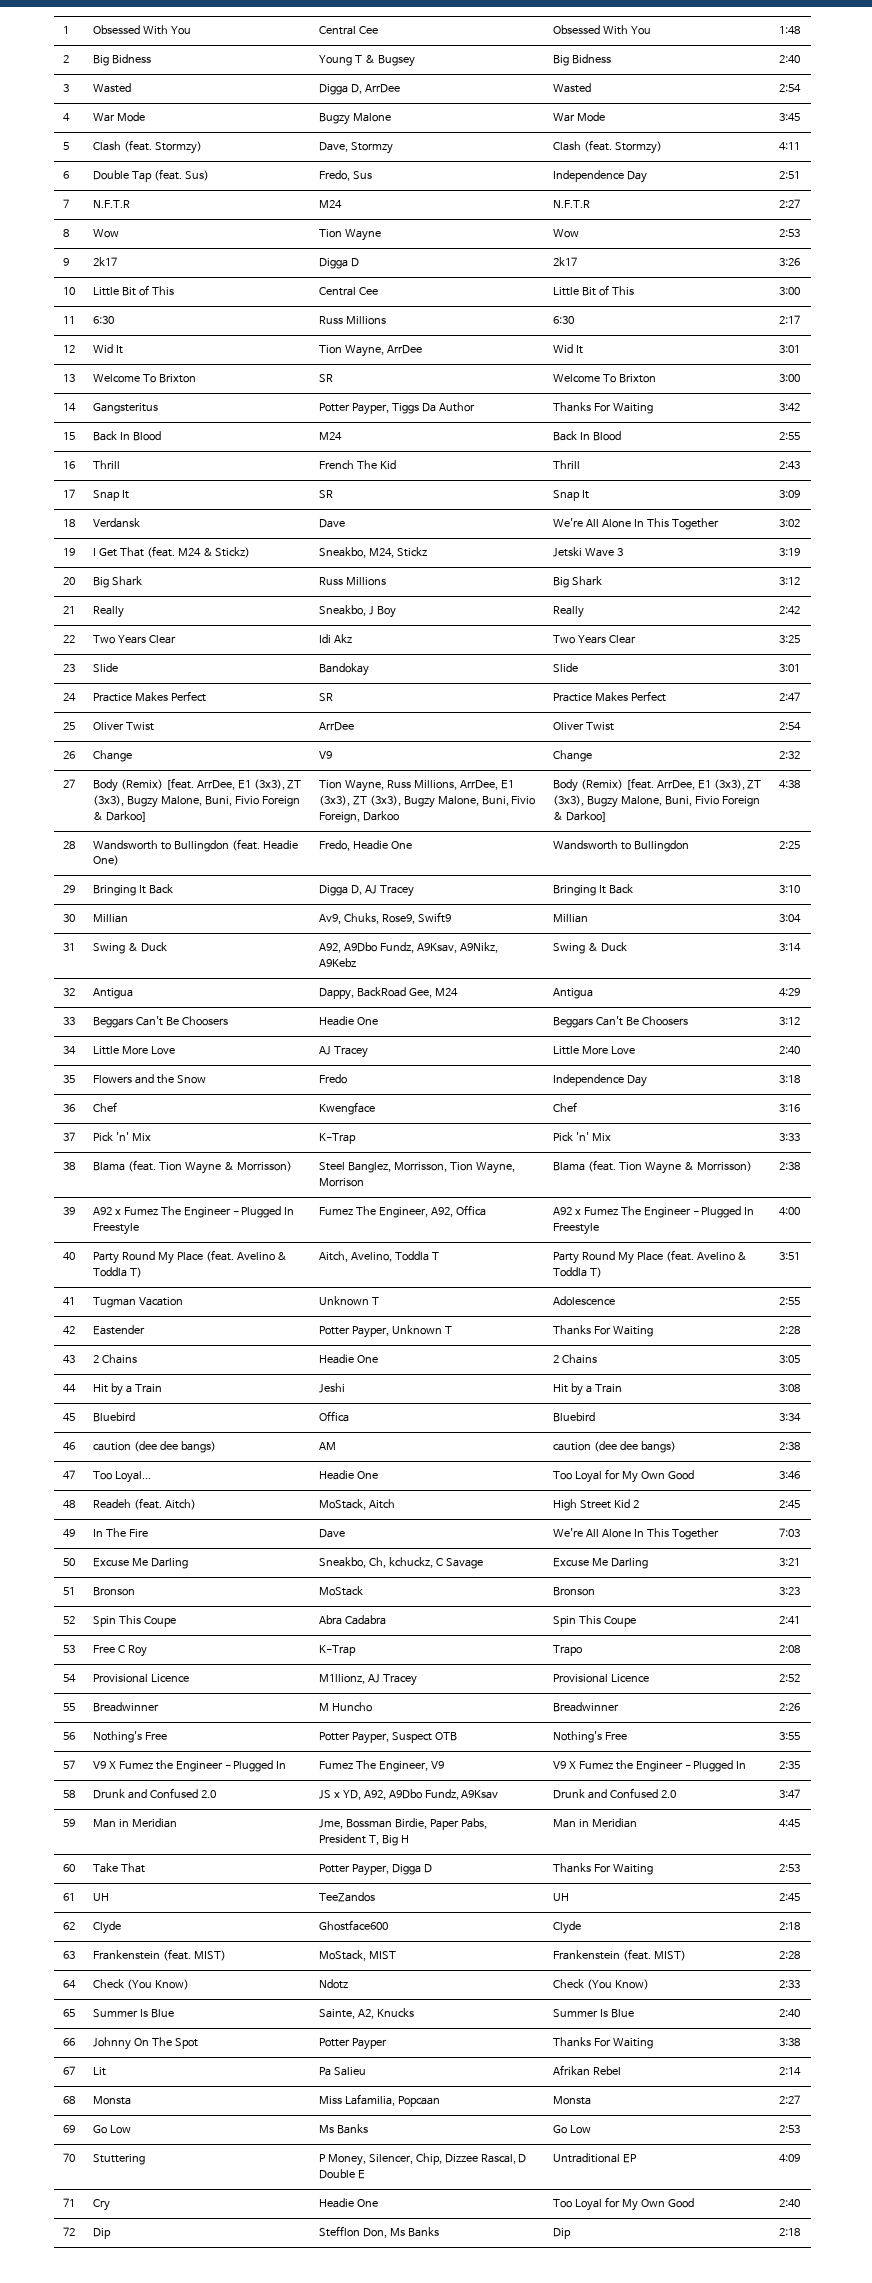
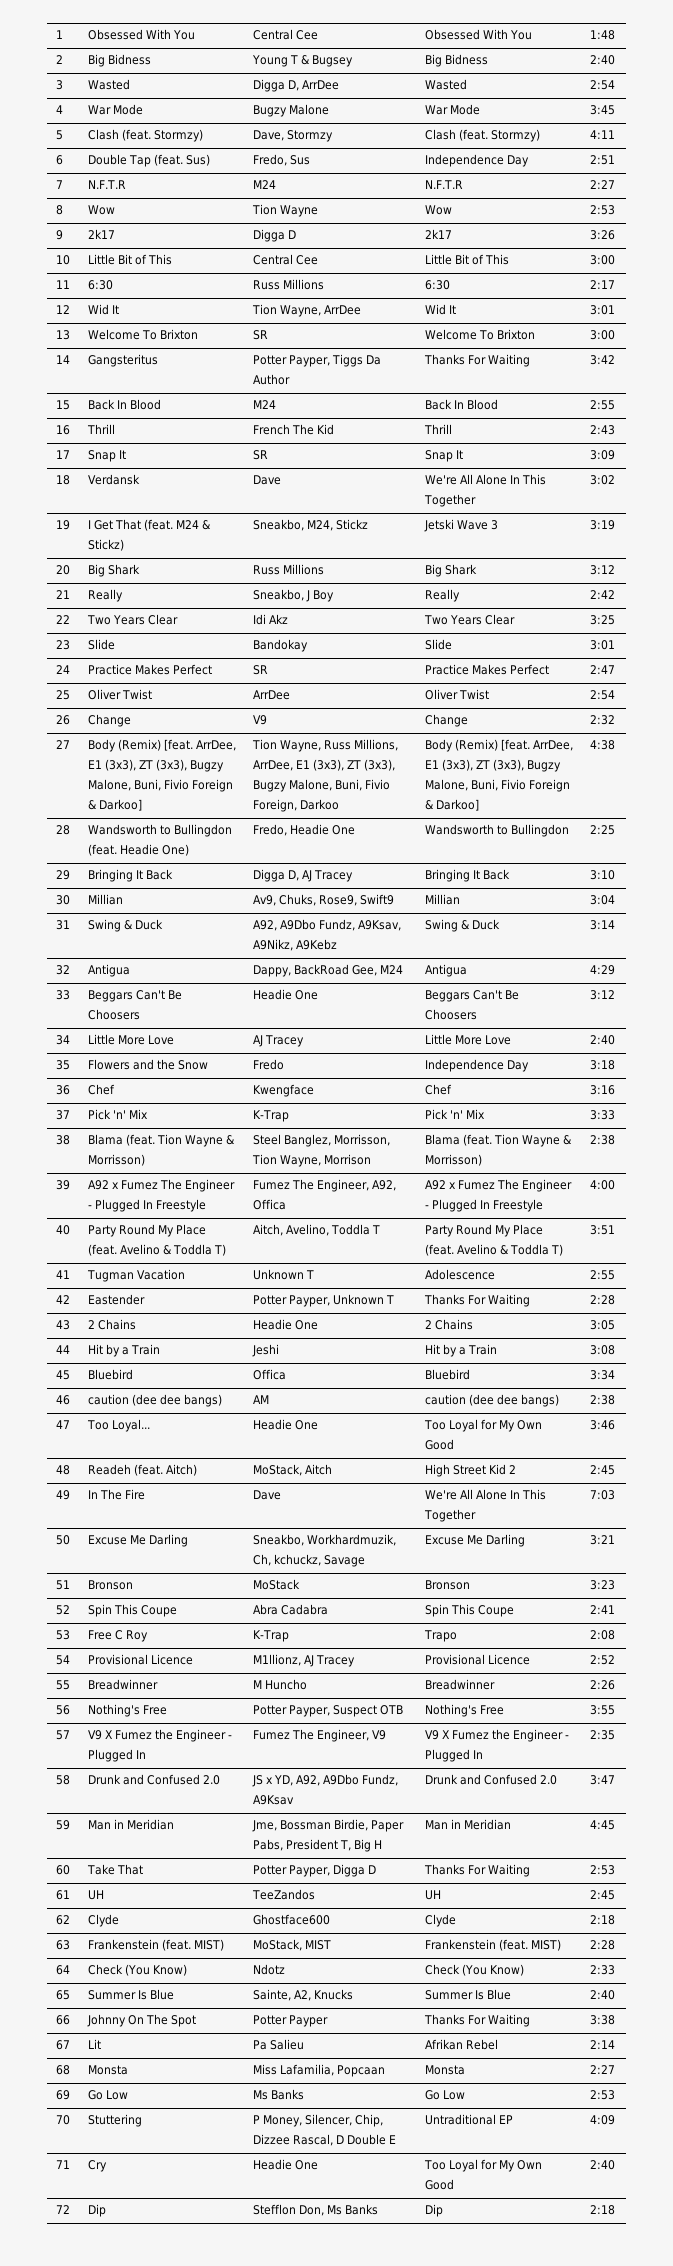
- 50 | Excuse Me Darling | Sneakbo, Ch, kchuckz, C Savage | Excuse Me Darling | 3:21
+ 50 | Excuse Me Darling | Sneakbo, Workhardmuzik, Ch, kchuckz, Savage | Excuse Me Darling | 3:21

